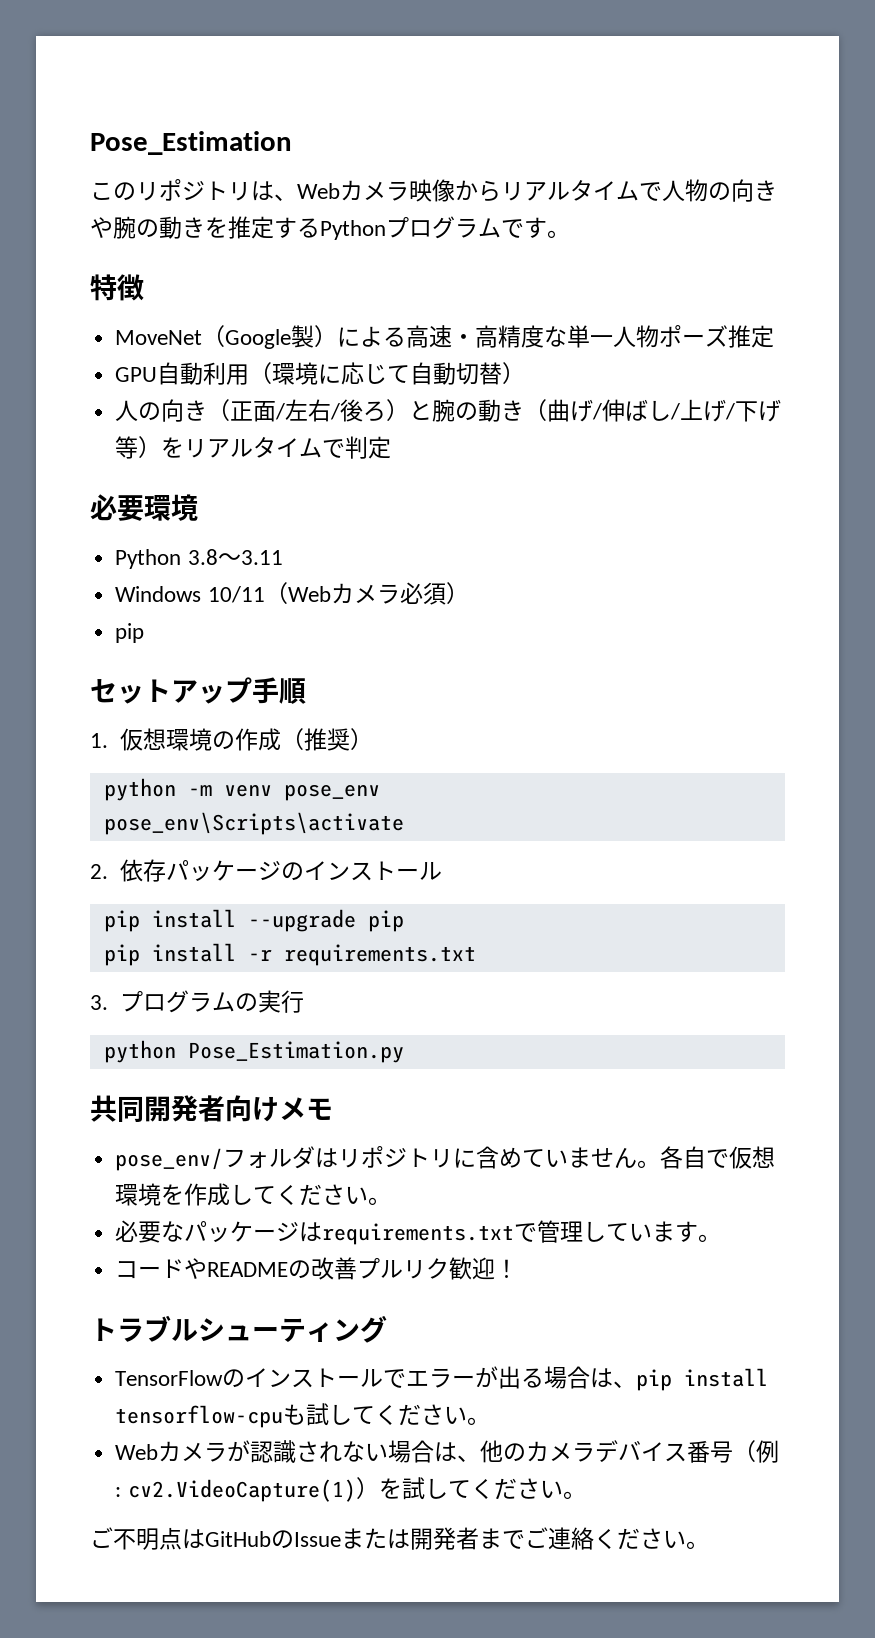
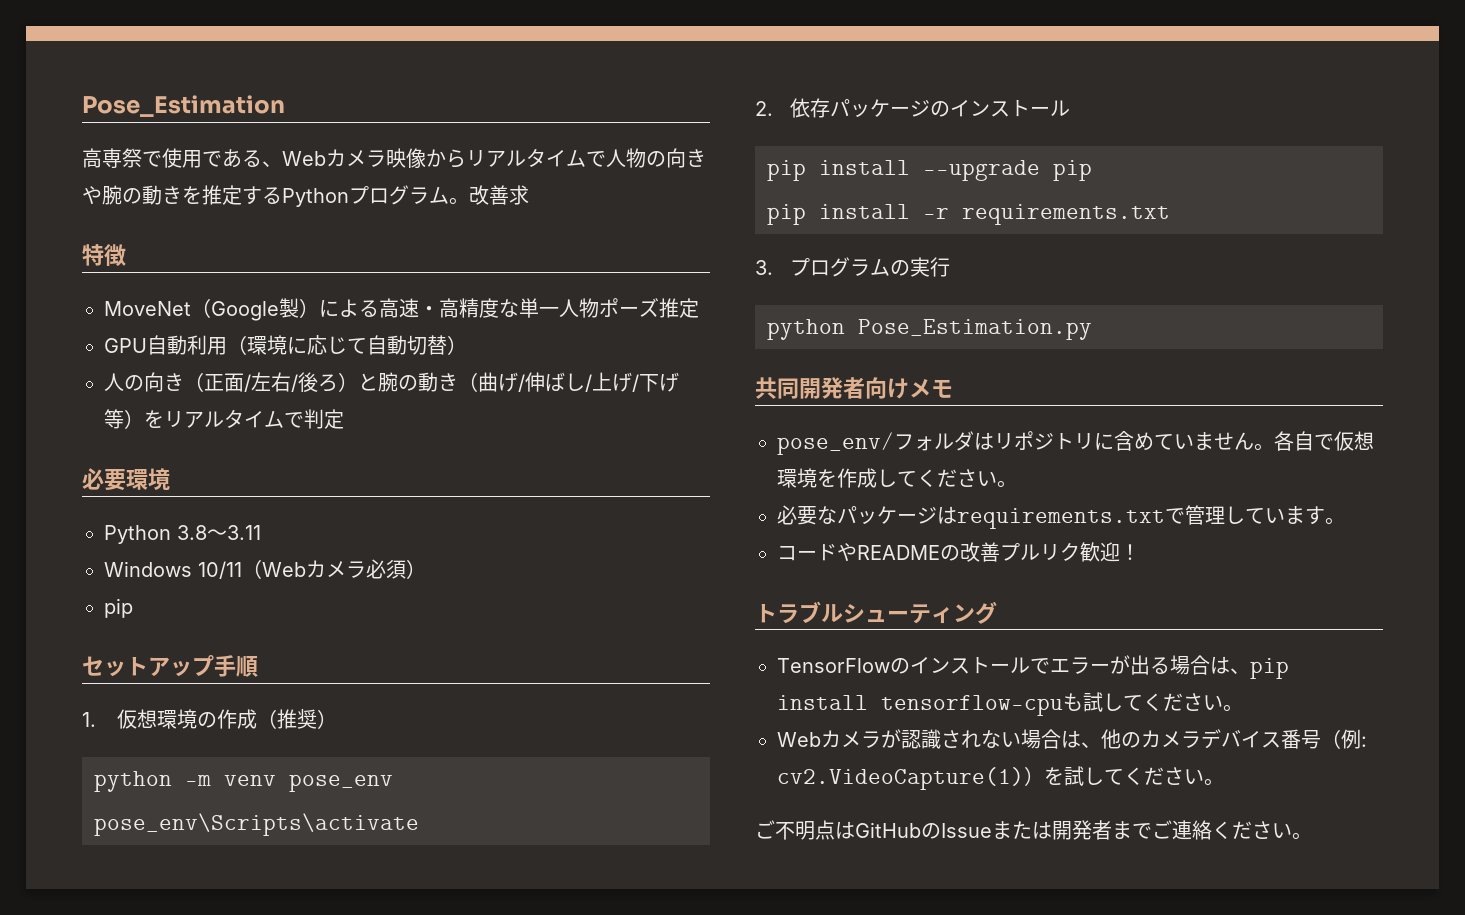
- このリポジトリは、Webカメラ映像からリアルタイムで人物の向きや腕の動きを推定するPythonプログラムです。
+ 高専祭で使用である、Webカメラ映像からリアルタイムで人物の向きや腕の動きを推定するPythonプログラム。改善求

